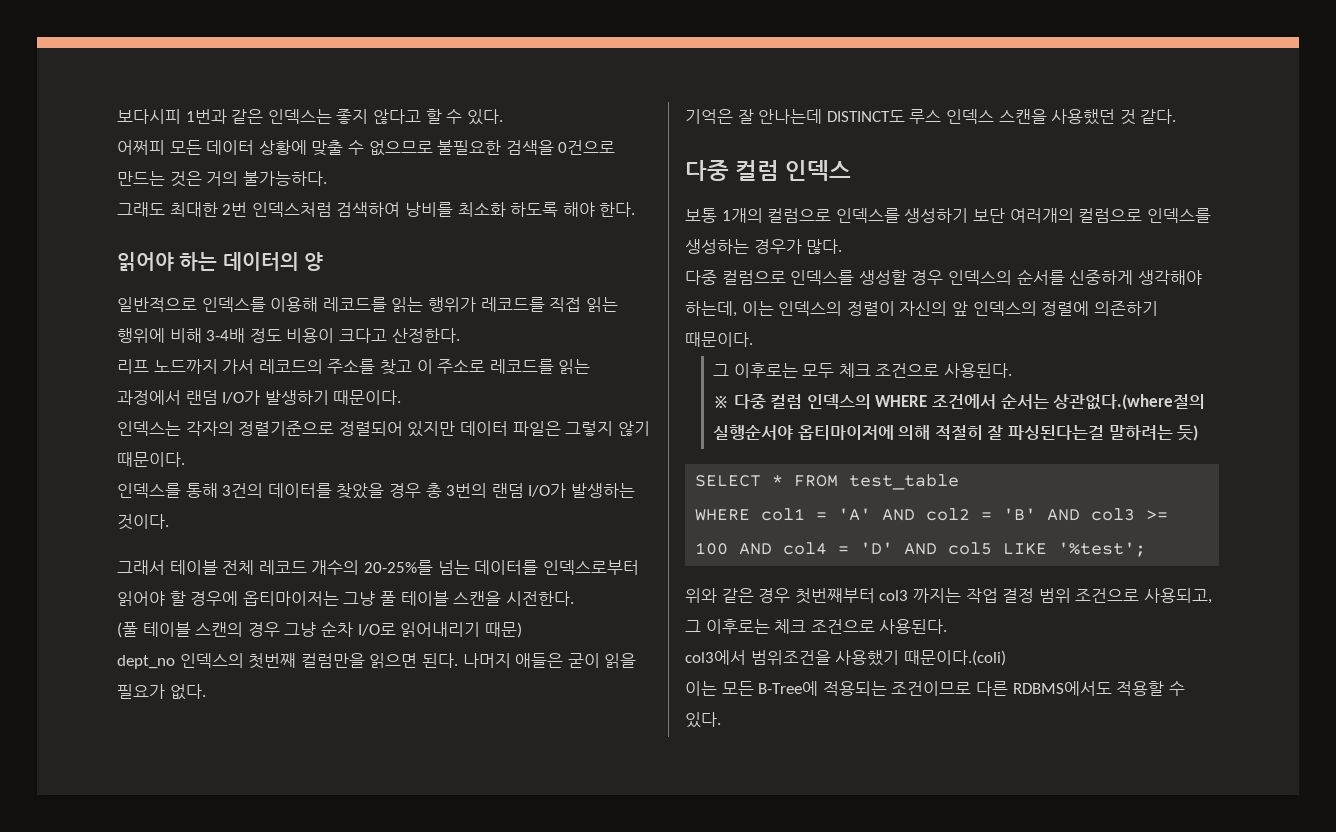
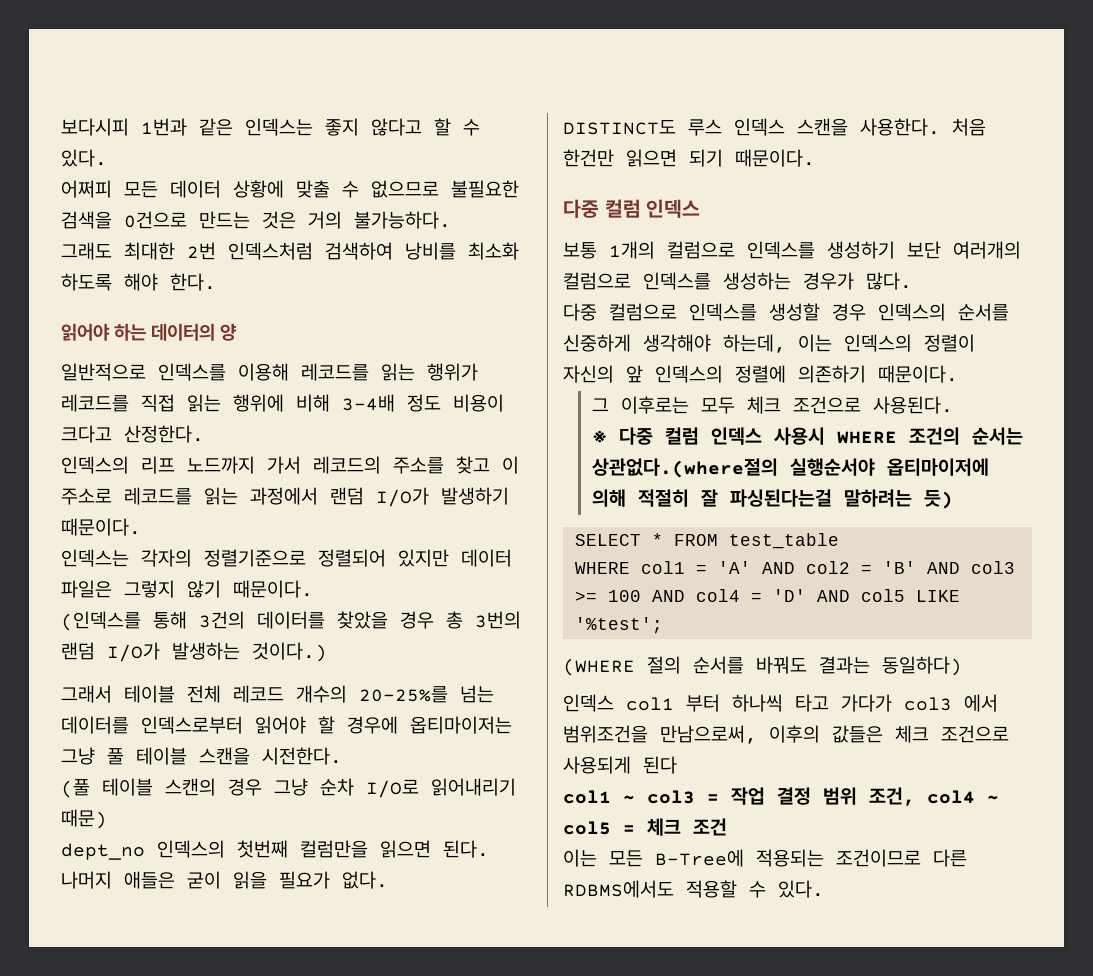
- 리프 노드까지 가서 레코드의 주소를 찾고 이 주소로 레코드를 읽는 과정에서 랜덤 I/O가 발생하기 때문이다.
+ 인덱스의 리프 노드까지 가서 레코드의 주소를 찾고 이 주소로 레코드를 읽는 과정에서 랜덤 I/O가 발생하기 때문이다.
- 인덱스를 통해 3건의 데이터를 찾았을 경우 총 3번의 랜덤 I/O가 발생하는 것이다.
+ (인덱스를 통해 3건의 데이터를 찾았을 경우 총 3번의 랜덤 I/O가 발생하는 것이다.)
- 기억은 잘 안나는데 DISTINCT도 루스 인덱스 스캔을 사용했던 것 같다.
+ DISTINCT도 루스 인덱스 스캔을 사용한다. 처음 한건만 읽으면 되기 때문이다.
- ※ 다중 컬럼 인덱스의 WHERE 조건에서 순서는 상관없다.(where절의 실행순서야 옵티마이저에 의해 적절히 잘 파싱된다는걸 말하려는 듯)
+ ※ 다중 컬럼 인덱스 사용시 WHERE 조건의 순서는 상관없다.(where절의 실행순서야 옵티마이저에 의해 적절히 잘 파싱된다는걸 말하려는 듯)
- 위와 같은 경우 첫번째부터 col3 까지는 작업 결정 범위 조건으로 사용되고, 그 이후로는 체크 조건으로 사용된다.
- col3에서 범위조건을 사용했기 때문이다.(coli)
+ (WHERE 절의 순서를 바꿔도 결과는 동일하다)
+ 인덱스 col1 부터 하나씩 타고 가다가 col3 에서 범위조건을 만남으로써, 이후의 값들은 체크 조건으로 사용되게 된다
+ col1 ~ col3 = 작업 결정 범위 조건, col4 ~ col5 = 체크 조건

